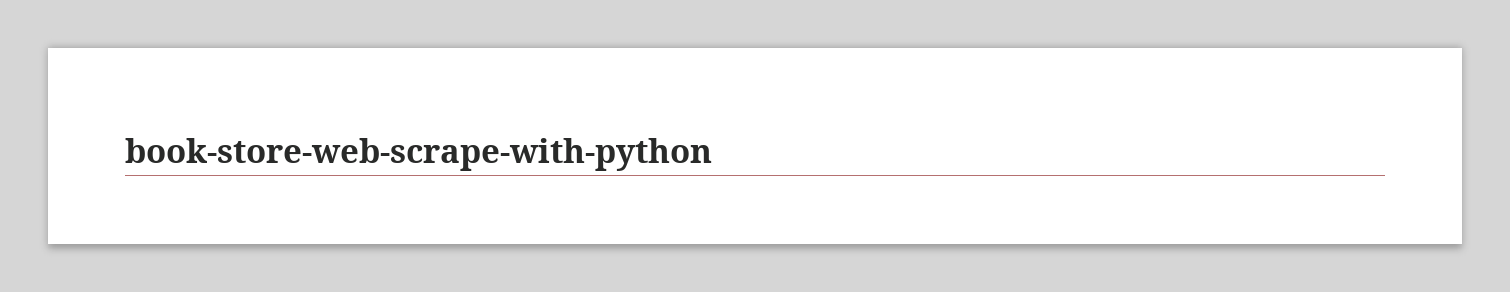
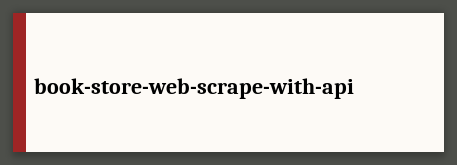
- book-store-web-scrape-with-python
+ book-store-web-scrape-with-api

